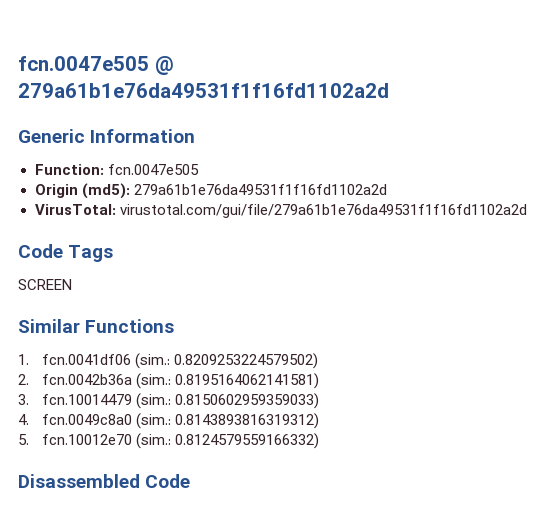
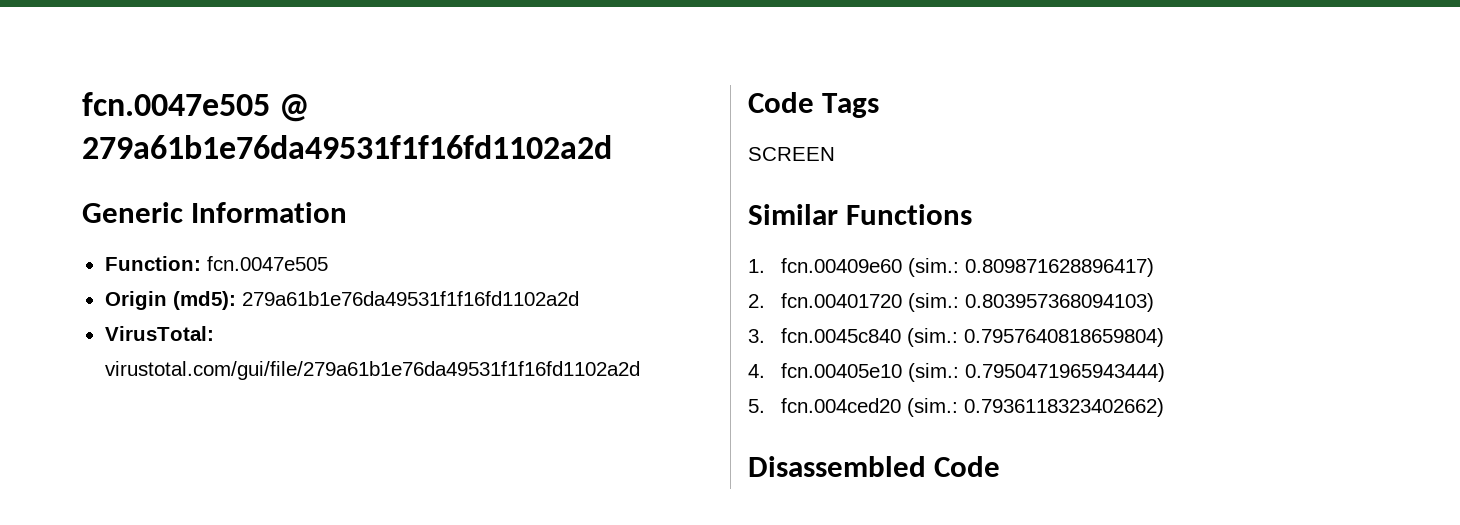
- 1. fcn.0041df06 (sim.: 0.8209253224579502)
- 2. fcn.0042b36a (sim.: 0.8195164062141581)
- 3. fcn.10014479 (sim.: 0.8150602959359033)
- 4. fcn.0049c8a0 (sim.: 0.8143893816319312)
- 5. fcn.10012e70 (sim.: 0.8124579559166332)
+ 1. fcn.00409e60 (sim.: 0.809871628896417)
+ 2. fcn.00401720 (sim.: 0.803957368094103)
+ 3. fcn.0045c840 (sim.: 0.7957640818659804)
+ 4. fcn.00405e10 (sim.: 0.7950471965943444)
+ 5. fcn.004ced20 (sim.: 0.7936118323402662)

